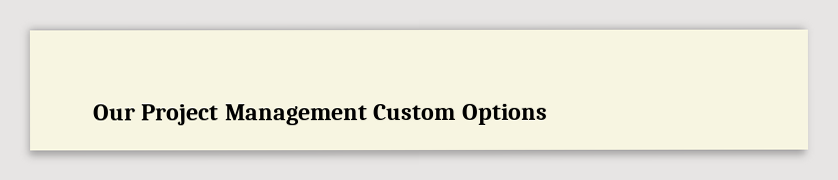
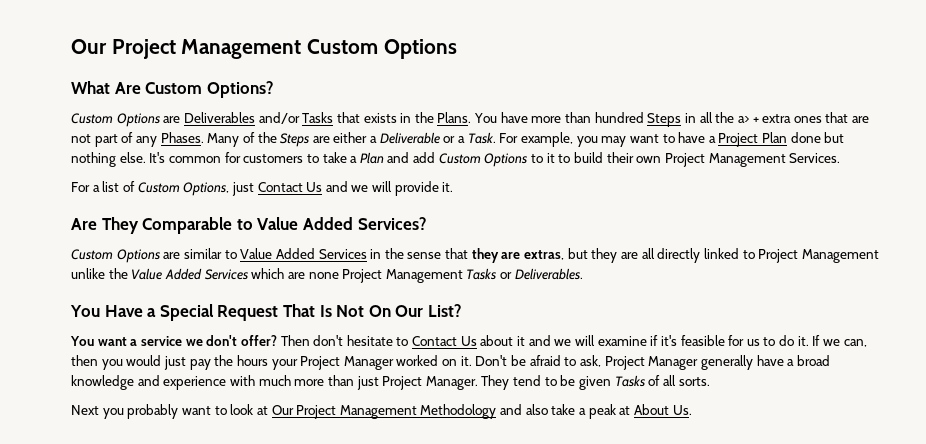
+ What Are Custom Options?
+ Custom Options are Deliverables and/or Tasks that exists in the Plans. You have more than hundred Steps in all the a> + extra ones that are not part of any Phases. Many of the Steps are either a Deliverable or a Task. For example, you may want to have a Project Plan done but nothing else. It's common for customers to take a Plan and add Custom Options to it to build their own Project Management Services.
+ For a list of Custom Options, just Contact Us and we will provide it.
+ Are They Comparable to Value Added Services?
+ Custom Options are similar to Value Added Services in the sense that they are extras, but they are all directly linked to Project Management unlike the Value Added Services which are none Project Management Tasks or Deliverables.
+ You Have a Special Request That Is Not On Our List?
+ You want a service we don't offer? Then don't hesitate to Contact Us about it and we will examine if it's feasible for us to do it. If we can, then you would just pay the hours your Project Manager worked on it. Don't be afraid to ask, Project Manager generally have a broad knowledge and experience with much more than just Project Manager. They tend to be given Tasks of all sorts.
+ Next you probably want to look at Our Project Management Methodology and also take a peak at About Us.

